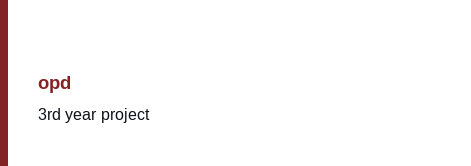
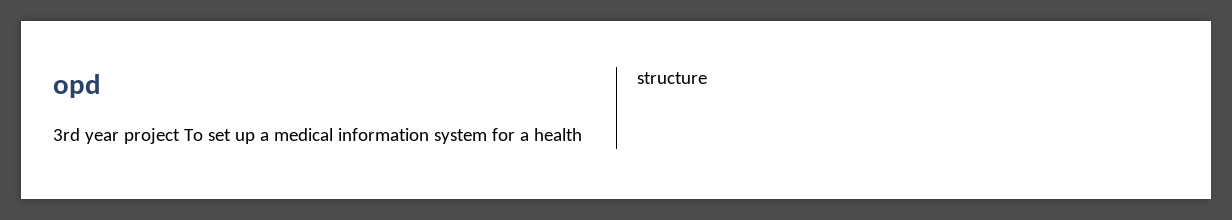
- 3rd year project
+ 3rd year project To set up a medical information system for a health structure

